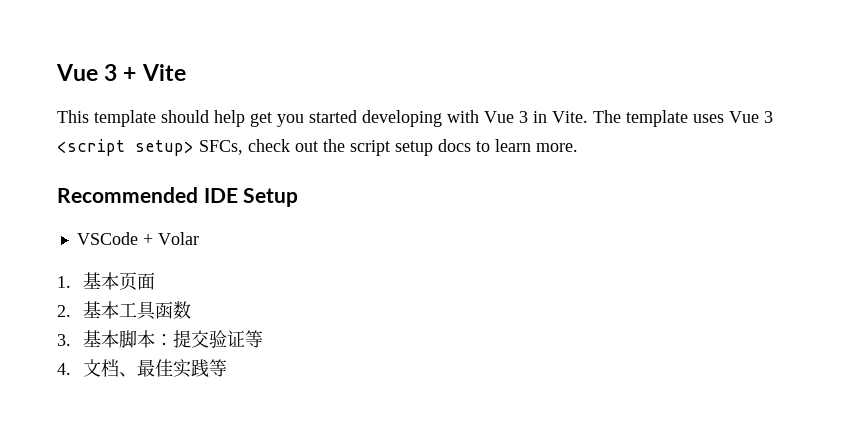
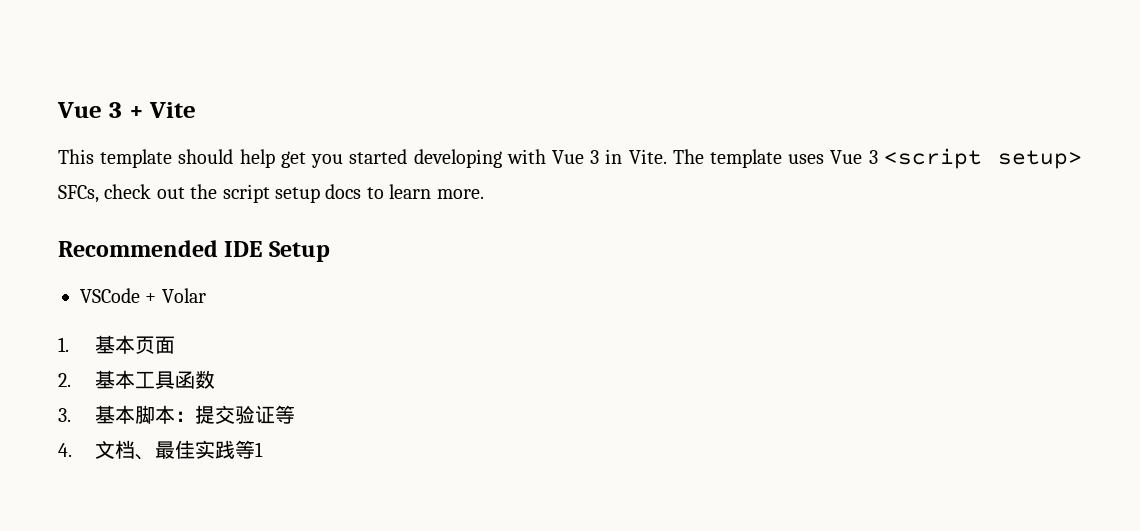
- 4.文档、最佳实践等
+ 4.文档、最佳实践等1

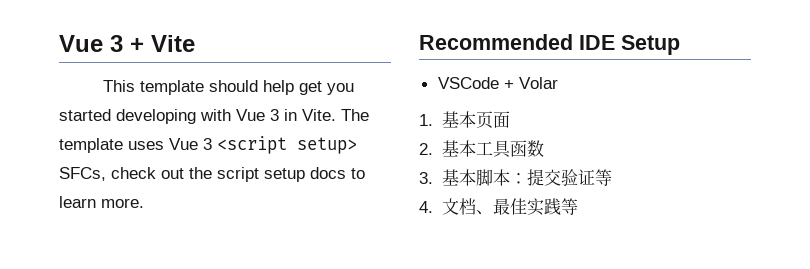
- 4.文档、最佳实践等1
+ 4.文档、最佳实践等

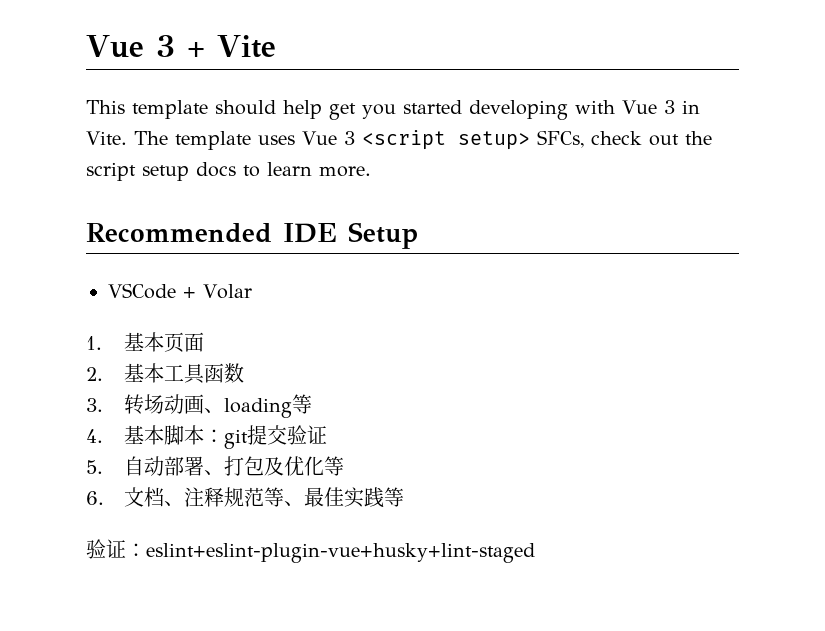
- 3.基本脚本：提交验证等
- 4.文档、最佳实践等
+ 3.转场动画、loading等
+ 4.基本脚本：git提交验证
+ 5.自动部署、打包及优化等
+ 6.文档、注释规范等、最佳实践等
+ 验证：eslint+eslint-plugin-vue+husky+lint-staged

